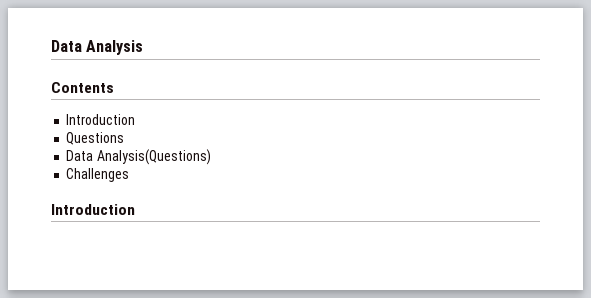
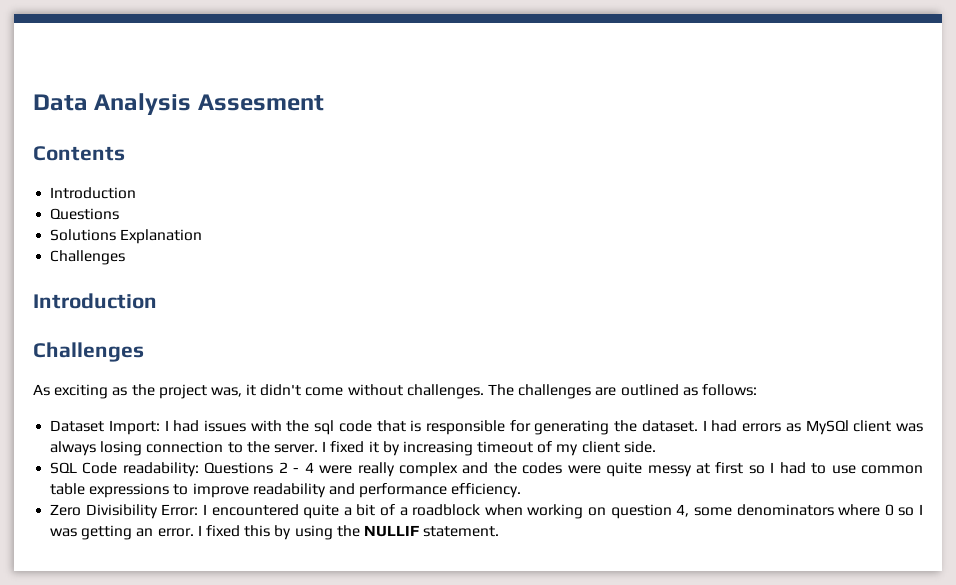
- Data Analysis
+ Data Analysis Assesment
- Data Analysis(Questions)
+ Solutions Explanation
  Challenges
  Introduction
+ Challenges
+ As exciting as the project was, it didn't come without challenges. The challenges are outlined as follows:
+ Dataset Import: I had issues with the sql code that is responsible for generating the dataset. I had errors as MySQl client was always losing connection to the server. I fixed it by increasing timeout of my client side.
+ SQL Code readability: Questions 2 - 4 were really complex and the codes were quite messy at first so I had to use common table expressions to improve readability and performance efficiency.
+ Zero Divisibility Error: I encountered quite a bit of a roadblock when working on question 4, some denominators where 0 so I was getting an error. I fixed this by using the NULLIF statement.

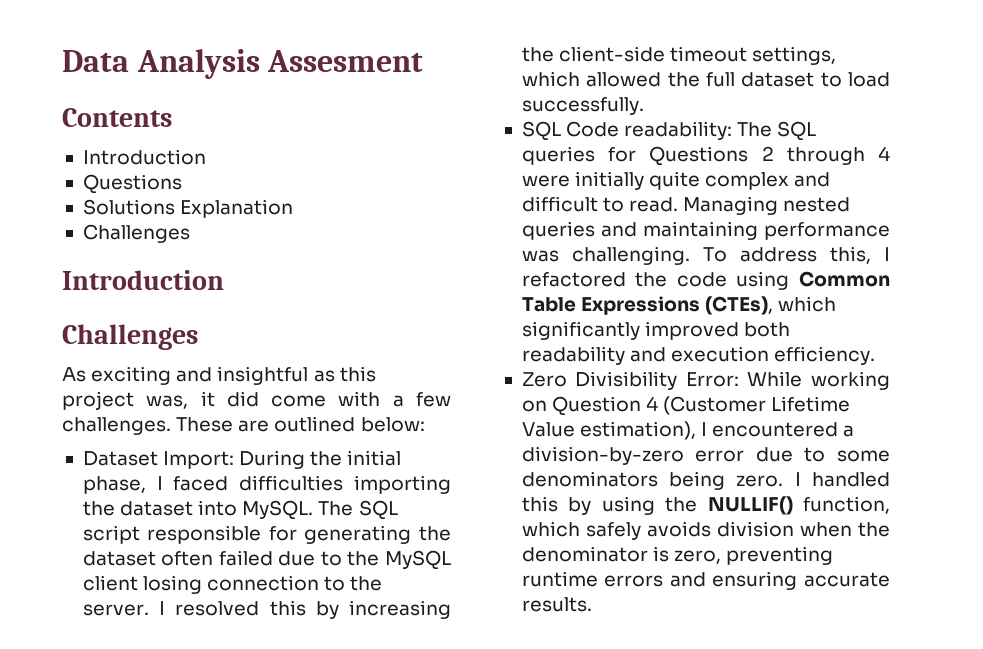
- As exciting as the project was, it didn't come without challenges. The challenges are outlined as follows:
- Dataset Import: I had issues with the sql code that is responsible for generating the dataset. I had errors as MySQl client was always losing connection to the server.
+ As exciting and insightful as this project was, it did come with a few challenges. These are outlined below:
+ Dataset Import: During the initial phase, I faced difficulties importing the dataset into MySQL. The SQL script responsible for generating the dataset often failed due to the MySQL client losing connection to the server.
- I fixed it by increasing timeout of my client side.
+ I resolved this by increasing the client-side timeout settings, which allowed the full dataset to load successfully.
- SQL Code readability: Questions 2 - 4 were really complex and the codes were quite messy at first so I had to use common table expressions to improve readability and performance efficiency.
+ SQL Code readability: The SQL queries for Questions 2 through 4 were initially quite complex and difficult to read. Managing nested queries and maintaining performance was challenging. To address this, I refactored the code using Common Table Expressions (CTEs), which significantly improved both readability and execution efficiency.
- Zero Divisibility Error: I encountered quite a bit of a roadblock when working on question 4, some denominators where 0 so I was getting an error. I fixed this by using the NULLIF statement.
+ Zero Divisibility Error: While working on Question 4 (Customer Lifetime Value estimation), I encountered a division-by-zero error due to some denominators being zero. I handled this by using the NULLIF() function, which safely avoids division when the denominator is zero, preventing runtime errors and ensuring accurate results.

